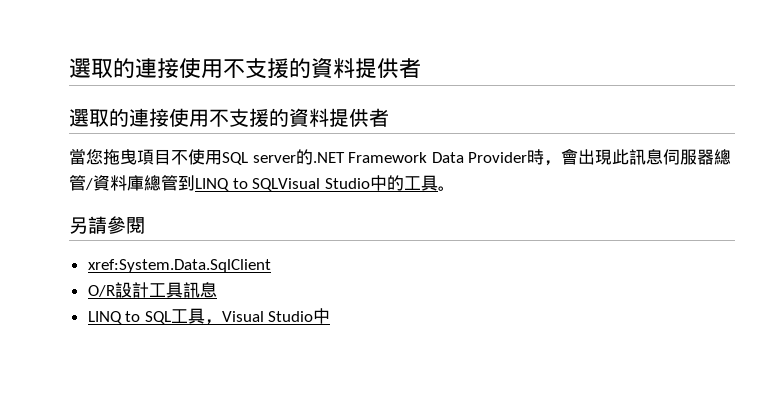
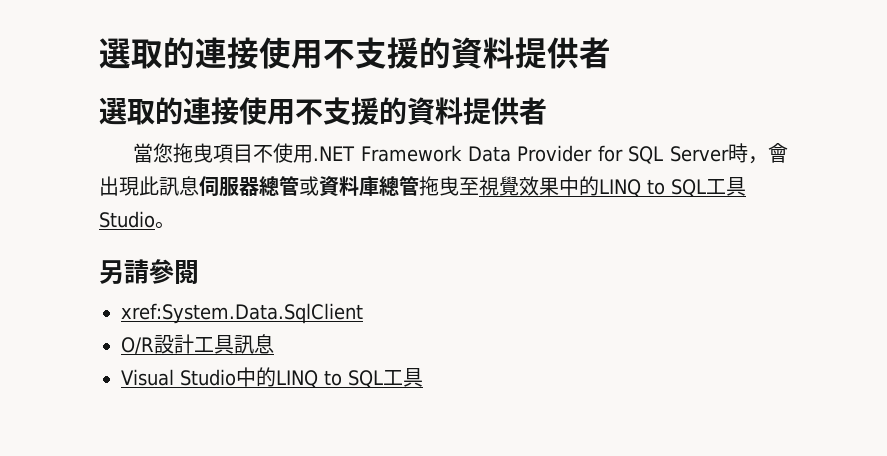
- 當您拖曳項目不使用SQL server的.NET Framework Data Provider時，會出現此訊息伺服器總管/資料庫總管到LINQ to SQLVisual Studio中的工具。
+ 當您拖曳項目不使用.NET Framework Data Provider for SQL Server時，會出現此訊息伺服器總管或資料庫總管拖曳至視覺效果中的LINQ to SQL工具Studio。
- LINQ to SQL工具，Visual Studio中
+ Visual Studio中的LINQ to SQL工具

